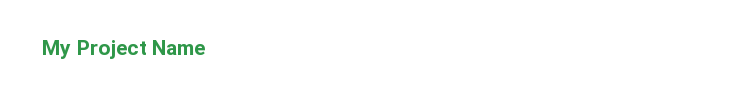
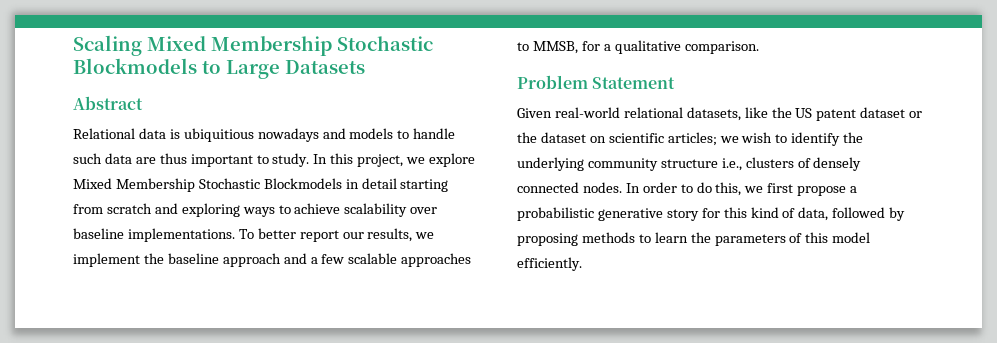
- My Project Name
+ Scaling Mixed Membership Stochastic Blockmodels to Large Datasets
+ Abstract
+ Relational data is ubiquitious nowadays and models to handle such data are thus important to study. In this project, we explore Mixed Membership Stochastic Blockmodels in detail starting from scratch and exploring ways to achieve scalability over baseline implementations. To better report our results, we implement the baseline approach and a few scalable approaches to MMSB, for a qualitative comparison.
+ Problem Statement
+ Given real-world relational datasets, like the US patent dataset or the dataset on scientific articles; we wish to identify the underlying community structure i.e., clusters of densely connected nodes. In order to do this, we first propose a probabilistic generative story for this kind of data, followed by proposing methods to learn the parameters of this model efficiently.

